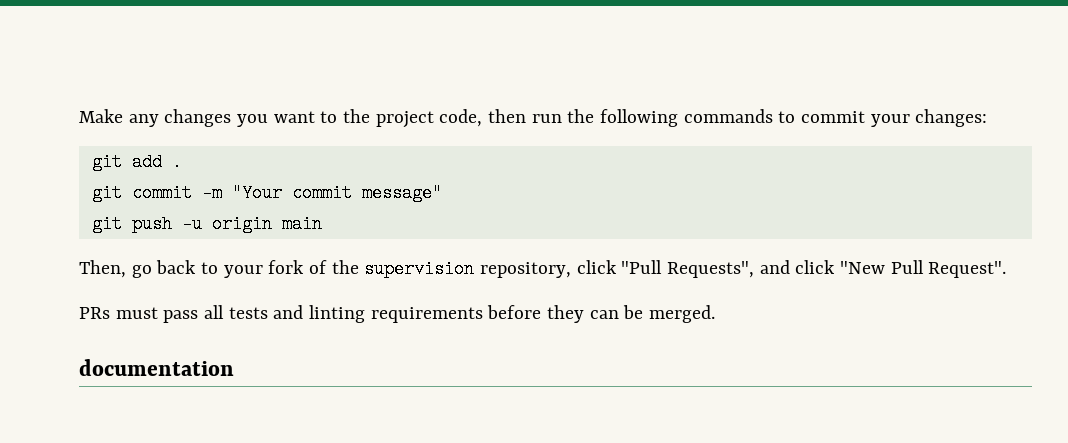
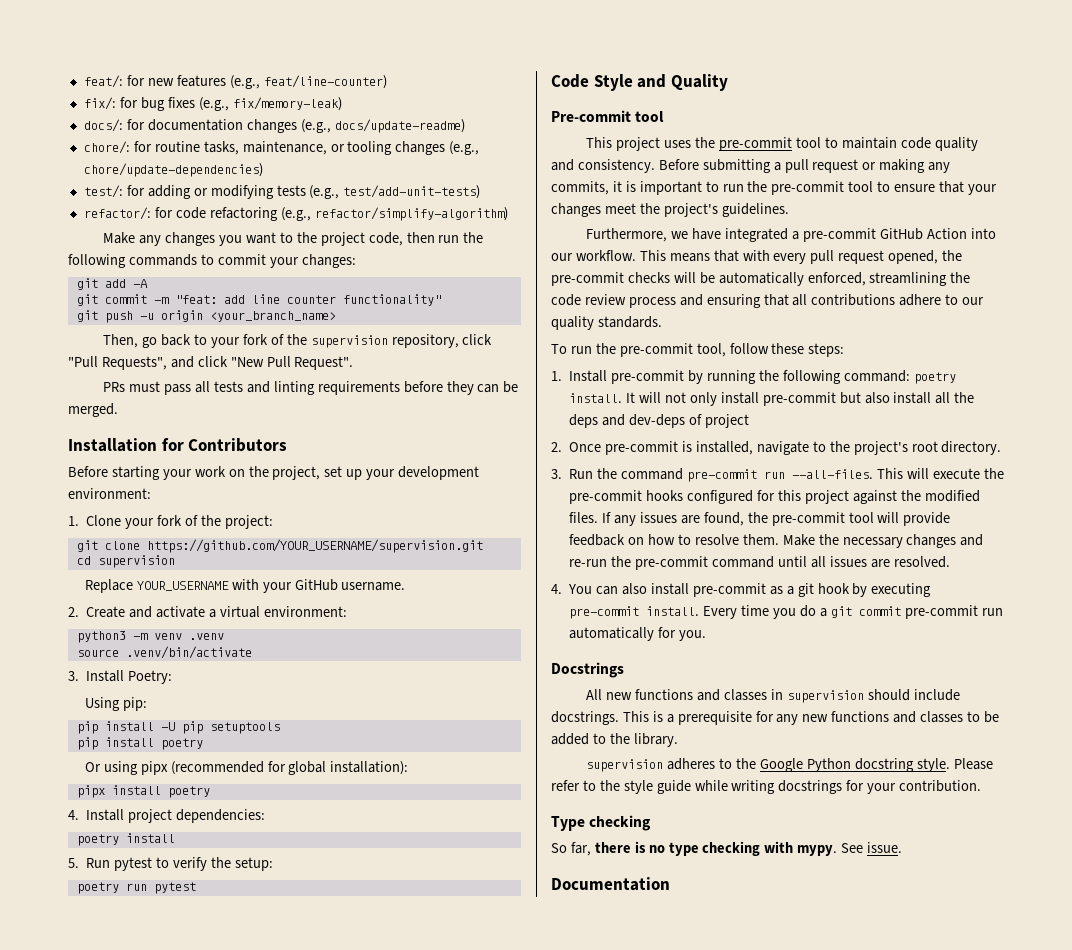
+ feat/: for new features (e.g., feat/line-counter)
+ fix/: for bug fixes (e.g., fix/memory-leak)
+ docs/: for documentation changes (e.g., docs/update-readme)
+ chore/: for routine tasks, maintenance, or tooling changes (e.g., chore/update-dependencies)
+ test/: for adding or modifying tests (e.g., test/add-unit-tests)
+ refactor/: for code refactoring (e.g., refactor/simplify-algorithm)
- git add .
+ git add -A
- git commit -m "Your commit message"
+ git commit -m "feat: add line counter functionality"
- git push -u origin main
+ git push -u origin <your_branch_name>
- documentation
+ Installation for Contributors
+ Before starting your work on the project, set up your development environment:
+ 1. Clone your fork of the project:
+ git clone https://github.com/YOUR_USERNAME/supervision.git
+ cd supervision
+ Replace YOUR_USERNAME with your GitHub username.
+ 2. Create and activate a virtual environment:
+ python3 -m venv .venv
+ source .venv/bin/activate
+ 3. Install Poetry:
+ Using pip:
+ pip install -U pip setuptools
+ pip install poetry
+ Or using pipx (recommended for global installation):
+ pipx install poetry
+ 4. Install project dependencies:
+ poetry install
+ 5. Run pytest to verify the setup:
+ poetry run pytest
+ Code Style and Quality
+ Pre-commit tool
+ This project uses the pre-commit tool to maintain code quality and consistency. Before submitting a pull request or making any commits, it is important to run the pre-commit tool to ensure that your changes meet the project's guidelines.
+ Furthermore, we have integrated a pre-commit GitHub Action into our workflow. This means that with every pull request opened, the pre-commit checks will be automatically enforced, streamlining the code review process and ensuring that all contributions adhere to our quality standards.
+ To run the pre-commit tool, follow these steps:
+ 1. Install pre-commit by running the following command: poetry install. It will not only install pre-commit but also install all the deps and dev-deps of project
+ 2. Once pre-commit is installed, navigate to the project's root directory.
+ 3. Run the command pre-commit run --all-files. This will execute the pre-commit hooks configured for this project against the modified files. If any issues are found, the pre-commit tool will provide feedback on how to resolve them. Make the necessary changes and re-run the pre-commit command until all issues are resolved.
+ 4. You can also install pre-commit as a git hook by executing pre-commit install. Every time you do a git commit pre-commit run automatically for you.
+ Docstrings
+ All new functions and classes in supervision should include docstrings. This is a prerequisite for any new functions and classes to be added to the library.
+ supervision adheres to the Google Python docstring style. Please refer to the style guide while writing docstrings for your contribution.
+ Type checking
+ So far, there is no type checking with mypy. See issue.
+ Documentation

